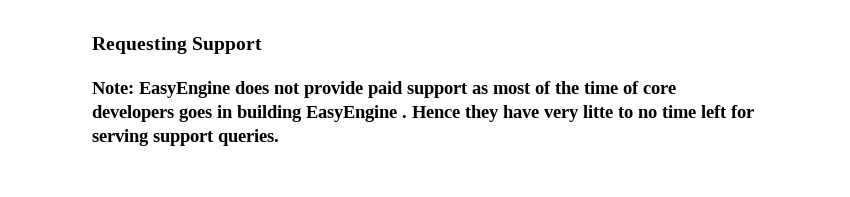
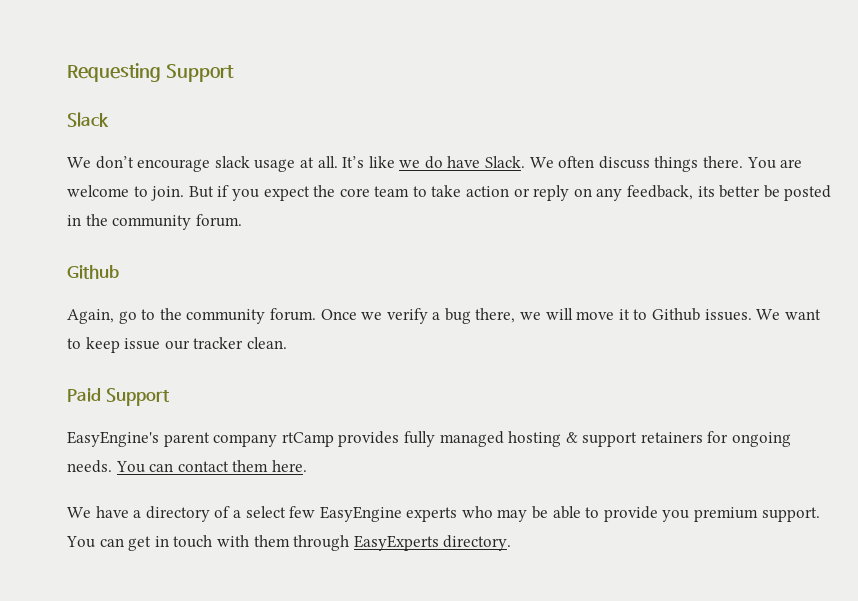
- Note: EasyEngine does not provide paid support as most of the time of core developers goes in building EasyEngine . Hence they have very litte to no time left for serving support queries.
+ Slack
+ We don’t encourage slack usage at all. It’s like we do have Slack. We often discuss things there. You are welcome to join. But if you expect the core team to take action or reply on any feedback, its better be posted in the community forum.
+ Github
+ Again, go to the community forum. Once we verify a bug there, we will move it to Github issues. We want to keep issue our tracker clean.
+ Paid Support
+ EasyEngine's parent company rtCamp provides fully managed hosting & support retainers for ongoing needs. You can contact them here.
+ We have a directory of a select few EasyEngine experts who may be able to provide you premium support. You can get in touch with them through EasyExperts directory.

